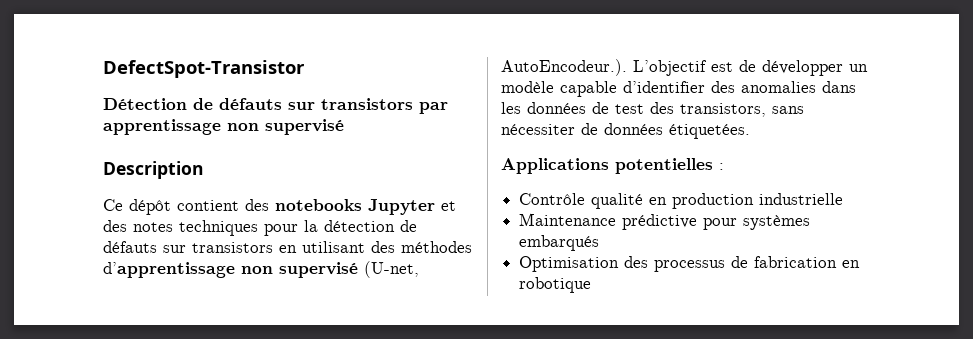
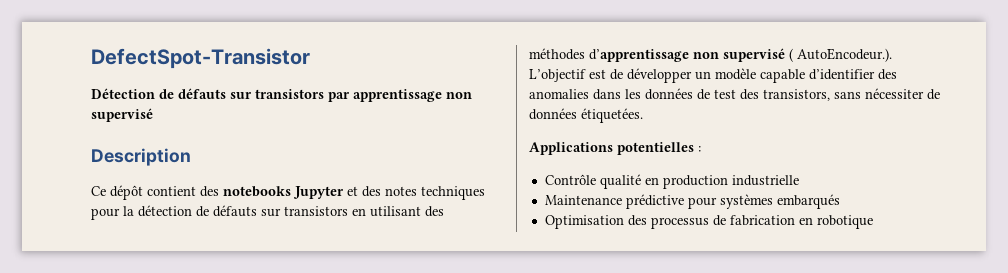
- Ce dépôt contient des notebooks Jupyter et des notes techniques pour la détection de défauts sur transistors en utilisant des méthodes d’apprentissage non supervisé (U-net, AutoEncodeur.). L’objectif est de développer un modèle capable d’identifier des anomalies dans les données de test des transistors, sans nécessiter de données étiquetées.
+ Ce dépôt contient des notebooks Jupyter et des notes techniques pour la détection de défauts sur transistors en utilisant des méthodes d’apprentissage non supervisé ( AutoEncodeur.). L’objectif est de développer un modèle capable d’identifier des anomalies dans les données de test des transistors, sans nécessiter de données étiquetées.

